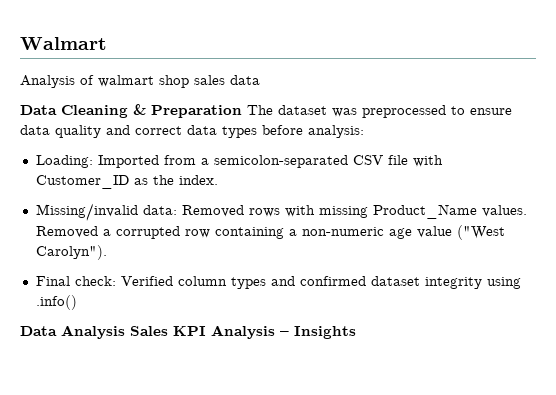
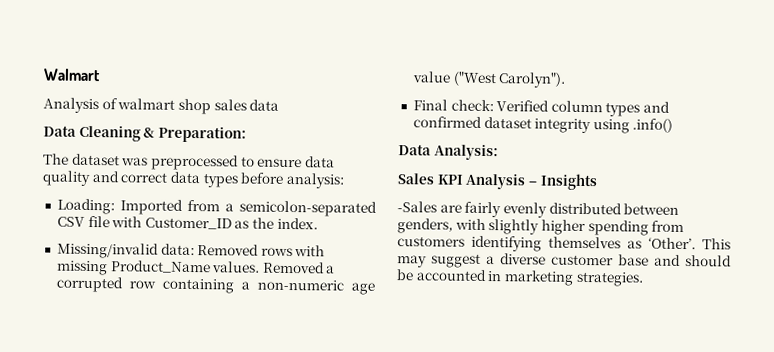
- Data Cleaning & Preparation The dataset was preprocessed to ensure data quality and correct data types before analysis:
+ Data Cleaning & Preparation:
+ The dataset was preprocessed to ensure data quality and correct data types before analysis:
- Data Analysis Sales KPI Analysis – Insights
+ Data Analysis:
+ Sales KPI Analysis – Insights
+ -Sales are fairly evenly distributed between genders, with slightly higher spending from customers identifying themselves as ‘Other’. This may suggest a diverse customer base and should be accounted in marketing strategies.

